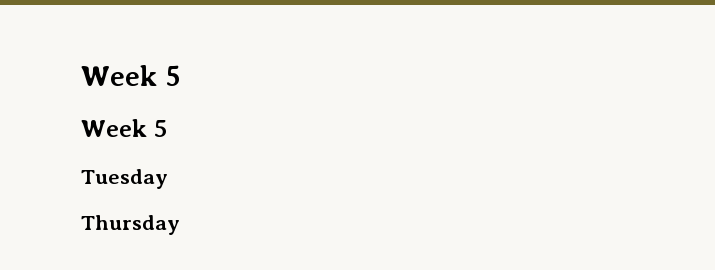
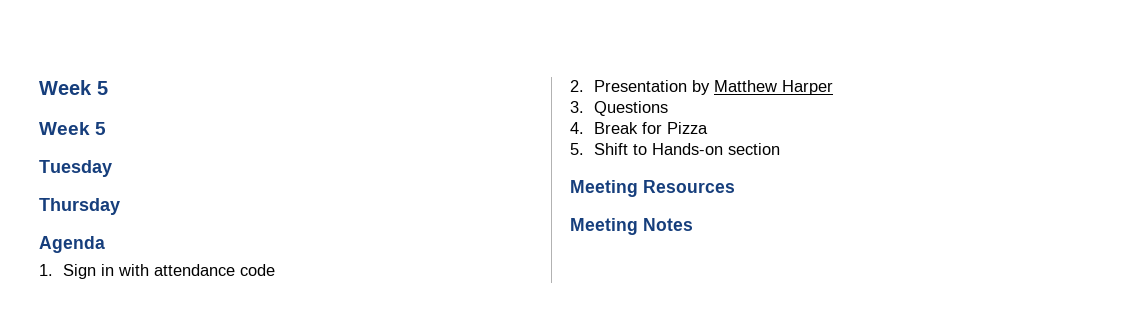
+ Agenda
+ 1. Sign in with attendance code
+ 2. Presentation by Matthew Harper
+ 3. Questions
+ 4. Break for Pizza
+ 5. Shift to Hands-on section
+ Meeting Resources
+ Meeting Notes

